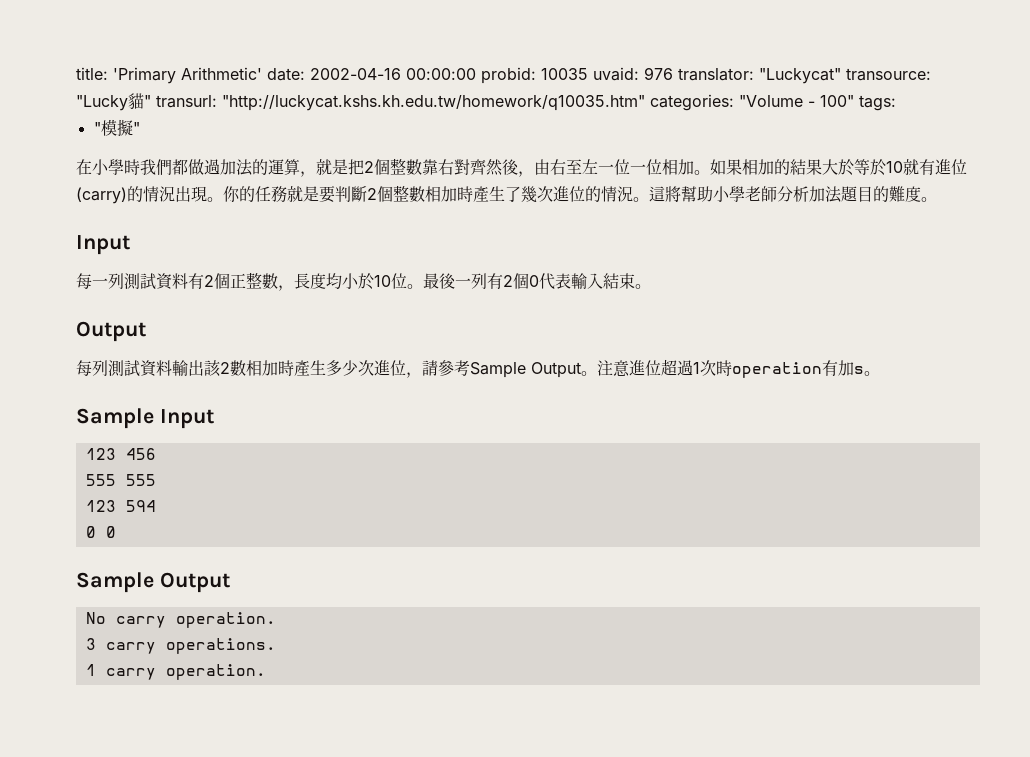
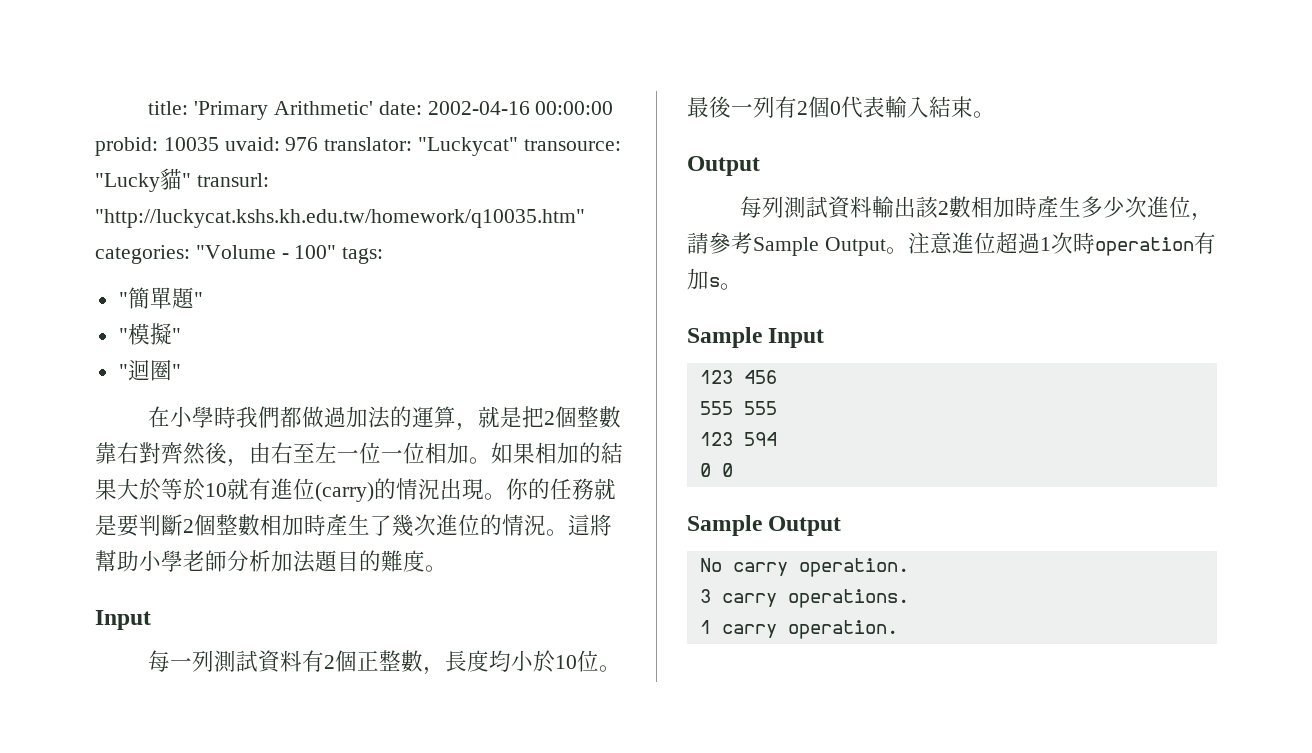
+ "簡單題"
+ "迴圈"

